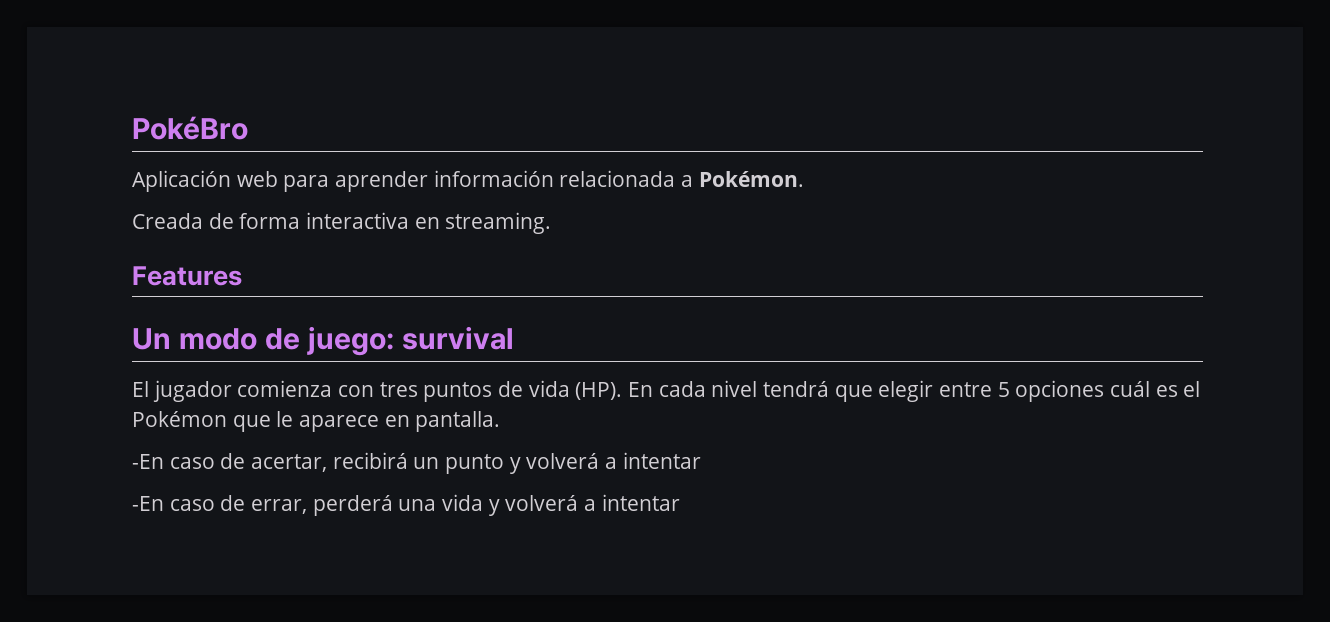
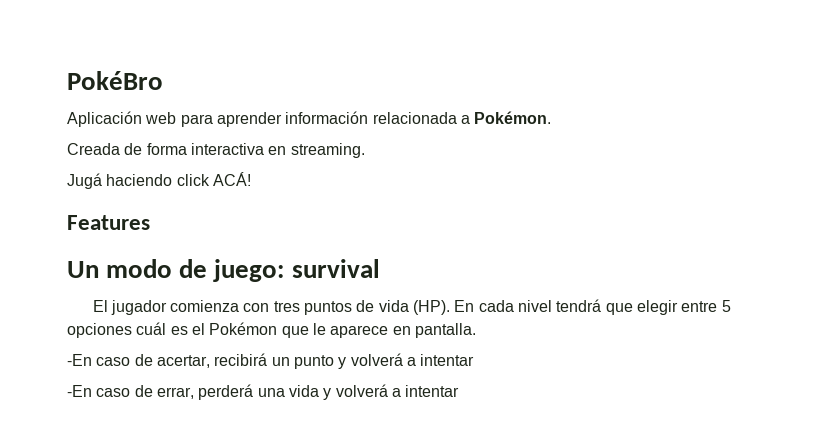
+ Jugá haciendo click ACÁ!

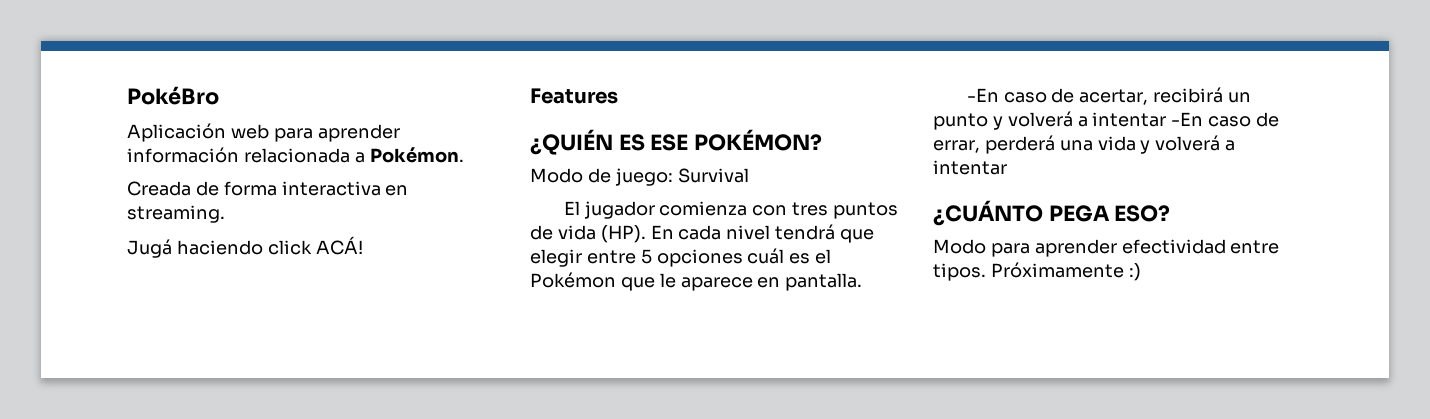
- Un modo de juego: survival
+ ¿QUIÉN ES ESE POKÉMON?
+ Modo de juego: Survival
- -En caso de acertar, recibirá un punto y volverá a intentar
- -En caso de errar, perderá una vida y volverá a intentar
+ -En caso de acertar, recibirá un punto y volverá a intentar -En caso de errar, perderá una vida y volverá a intentar
+ ¿CUÁNTO PEGA ESO?
+ Modo para aprender efectividad entre tipos. Próximamente :)

